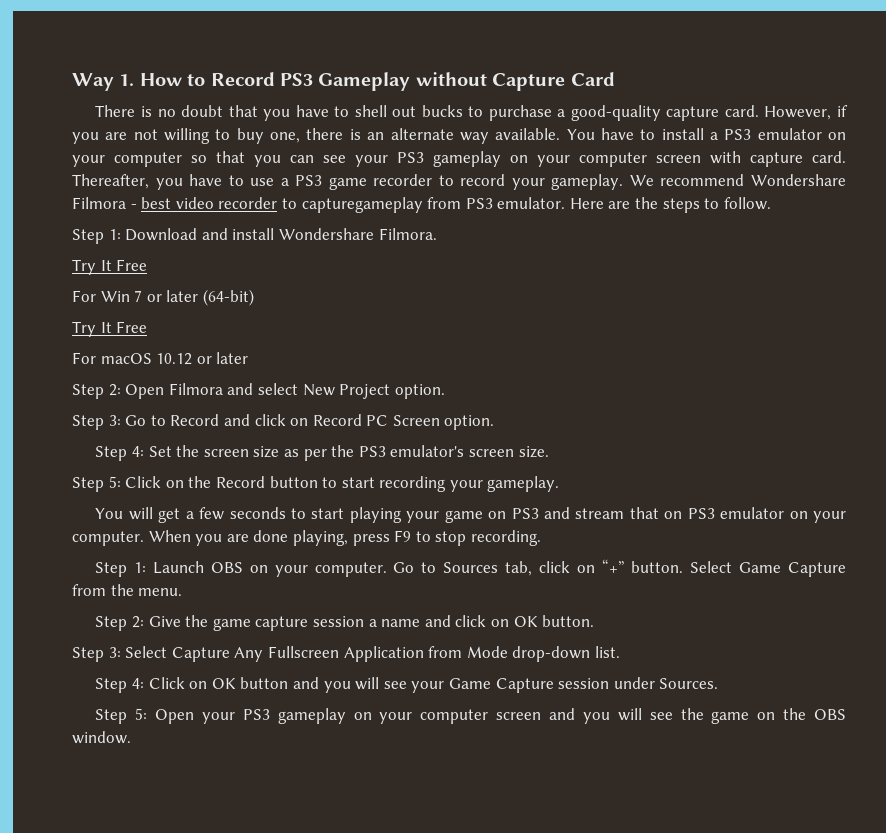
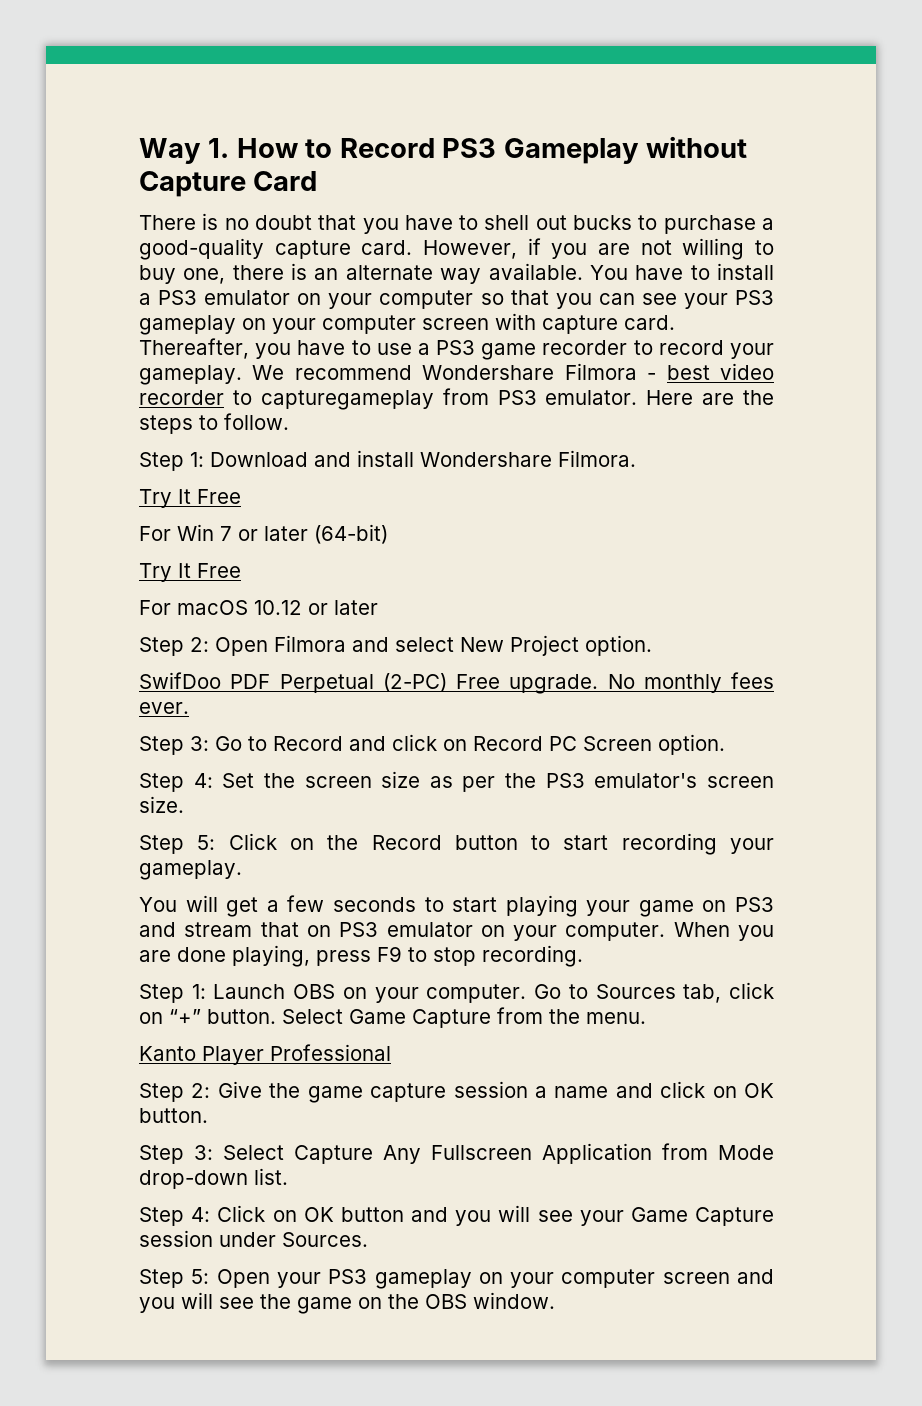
+ SwifDoo PDF Perpetual (2-PC) Free upgrade. No monthly fees ever.
+ Kanto Player Professional

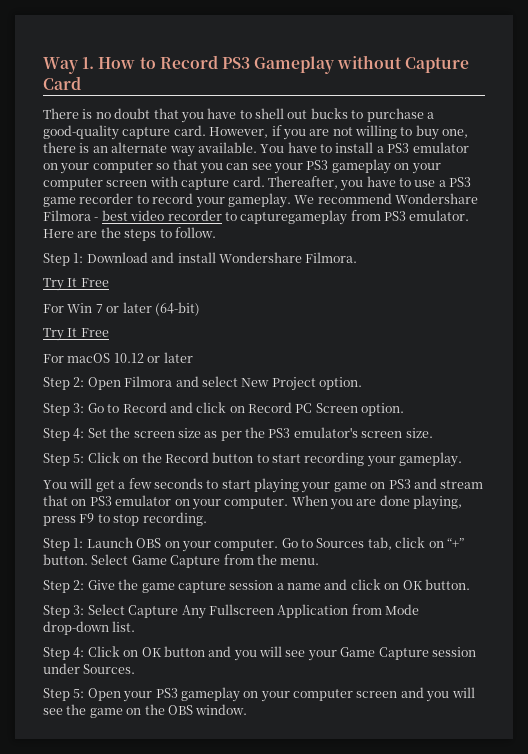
- SwifDoo PDF Perpetual (2-PC) Free upgrade. No monthly fees ever.
- Kanto Player Professional

